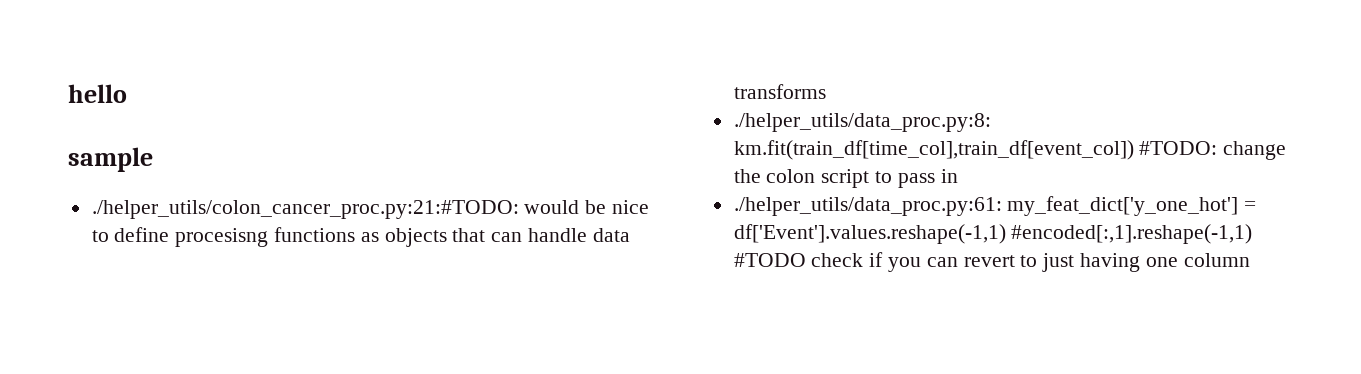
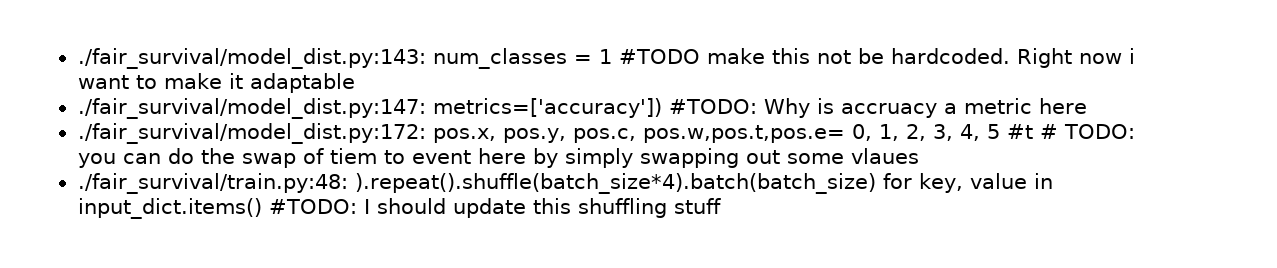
- hello
- sample
- ./helper_utils/colon_cancer_proc.py:21:#TODO: would be nice to define procesisng functions as objects that can handle data transforms
- ./helper_utils/data_proc.py:8: km.fit(train_df[time_col],train_df[event_col]) #TODO: change the colon script to pass in
- ./helper_utils/data_proc.py:61: my_feat_dict['y_one_hot'] = df['Event'].values.reshape(-1,1) #encoded[:,1].reshape(-1,1) #TODO check if you can revert to just having one column
+ ./fair_survival/model_dist.py:143: num_classes = 1 #TODO make this not be hardcoded. Right now i want to make it adaptable
+ ./fair_survival/model_dist.py:147: metrics=['accuracy']) #TODO: Why is accruacy a metric here
+ ./fair_survival/model_dist.py:172: pos.x, pos.y, pos.c, pos.w,pos.t,pos.e= 0, 1, 2, 3, 4, 5 #t # TODO: you can do the swap of tiem to event here by simply swapping out some vlaues
+ ./fair_survival/train.py:48: ).repeat().shuffle(batch_size*4).batch(batch_size) for key, value in input_dict.items() #TODO: I should update this shuffling stuff

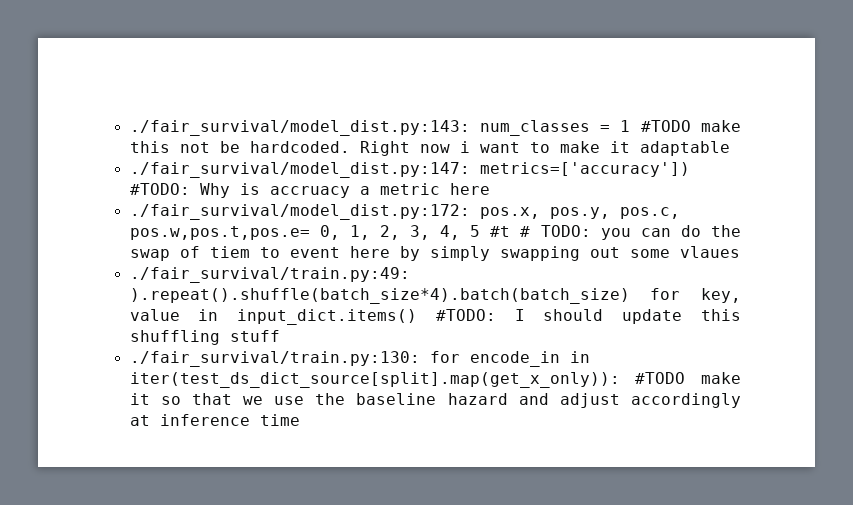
- ./fair_survival/train.py:48: ).repeat().shuffle(batch_size*4).batch(batch_size) for key, value in input_dict.items() #TODO: I should update this shuffling stuff
+ ./fair_survival/train.py:49: ).repeat().shuffle(batch_size*4).batch(batch_size) for key, value in input_dict.items() #TODO: I should update this shuffling stuff
+ ./fair_survival/train.py:130: for encode_in in iter(test_ds_dict_source[split].map(get_x_only)): #TODO make it so that we use the baseline hazard and adjust accordingly at inference time

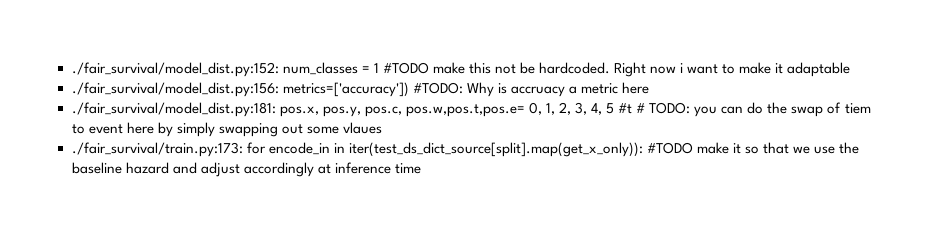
- ./fair_survival/model_dist.py:143: num_classes = 1 #TODO make this not be hardcoded.
+ ./fair_survival/model_dist.py:152: num_classes = 1 #TODO make this not be hardcoded.
- ./fair_survival/model_dist.py:147: metrics=['accuracy']) #TODO: Why is accruacy a metric here
+ ./fair_survival/model_dist.py:156: metrics=['accuracy']) #TODO: Why is accruacy a metric here
- ./fair_survival/model_dist.py:172: pos.x, pos.y, pos.c, pos.w,pos.t,pos.e= 0, 1, 2, 3, 4, 5 #t # TODO: you can do the swap of tiem to event here by simply swapping out some vlaues
+ ./fair_survival/model_dist.py:181: pos.x, pos.y, pos.c, pos.w,pos.t,pos.e= 0, 1, 2, 3, 4, 5 #t # TODO: you can do the swap of tiem to event here by simply swapping out some vlaues
- ./fair_survival/train.py:49: ).repeat().shuffle(batch_size*4).batch(batch_size) for key, value in input_dict.items() #TODO: I should update this shuffling stuff
- ./fair_survival/train.py:130: for encode_in in iter(test_ds_dict_source[split].map(get_x_only)): #TODO make it so that we use the baseline hazard and adjust accordingly at inference time
+ ./fair_survival/train.py:173: for encode_in in iter(test_ds_dict_source[split].map(get_x_only)): #TODO make it so that we use the baseline hazard and adjust accordingly at inference time

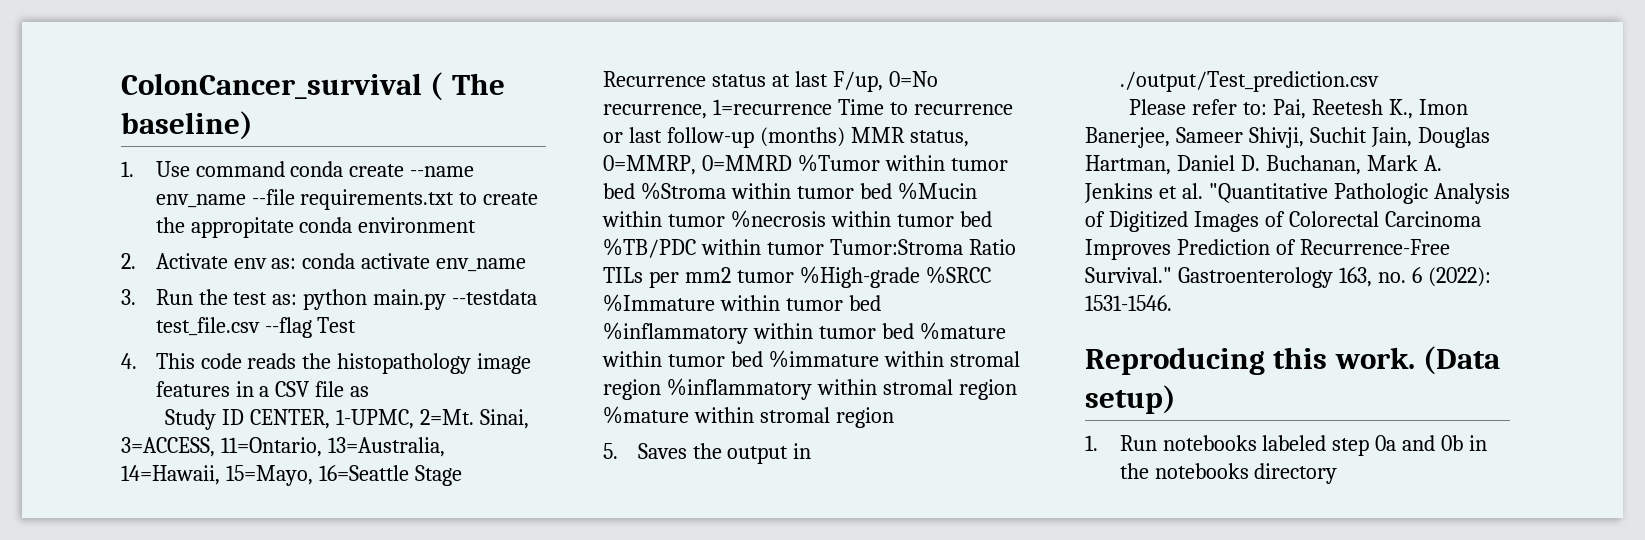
- ./fair_survival/model_dist.py:152: num_classes = 1 #TODO make this not be hardcoded. Right now i want to make it adaptable
- ./fair_survival/model_dist.py:156: metrics=['accuracy']) #TODO: Why is accruacy a metric here
- ./fair_survival/model_dist.py:181: pos.x, pos.y, pos.c, pos.w,pos.t,pos.e= 0, 1, 2, 3, 4, 5 #t # TODO: you can do the swap of tiem to event here by simply swapping out some vlaues
- ./fair_survival/train.py:173: for encode_in in iter(test_ds_dict_source[split].map(get_x_only)): #TODO make it so that we use the baseline hazard and adjust accordingly at inference time
+ ColonCancer_survival ( The baseline)
+ 1. Use command conda create --name env_name --file requirements.txt to create the appropitate conda environment
+ 2. Activate env as: conda activate env_name
+ 3. Run the test as: python main.py --testdata test_file.csv --flag Test
+ 4. This code reads the histopathology image features in a CSV file as
+ Study ID CENTER, 1-UPMC, 2=Mt. Sinai, 3=ACCESS, 11=Ontario, 13=Australia, 14=Hawaii, 15=Mayo, 16=Seattle Stage Recurrence status at last F/up, 0=No recurrence, 1=recurrence Time to recurrence or last follow-up (months) MMR status, 0=MMRP, 0=MMRD %Tumor within tumor bed %Stroma within tumor bed %Mucin within tumor %necrosis within tumor bed %TB/PDC within tumor Tumor:Stroma Ratio TILs per mm2 tumor %High-grade %SRCC %Immature within tumor bed %inflammatory within tumor bed %mature within tumor bed %immature within stromal region %inflammatory within stromal region %mature within stromal region
+ 5. Saves the output in ./output/Test_prediction.csv
+ Please refer to: Pai, Reetesh K., Imon Banerjee, Sameer Shivji, Suchit Jain, Douglas Hartman, Daniel D. Buchanan, Mark A. Jenkins et al. "Quantitative Pathologic Analysis of Digitized Images of Colorectal Carcinoma Improves Prediction of Recurrence-Free Survival." Gastroenterology 163, no. 6 (2022): 1531-1546.
+ Reproducing this work. (Data setup)
+ 1. Run notebooks labeled step 0a and 0b in the notebooks directory

